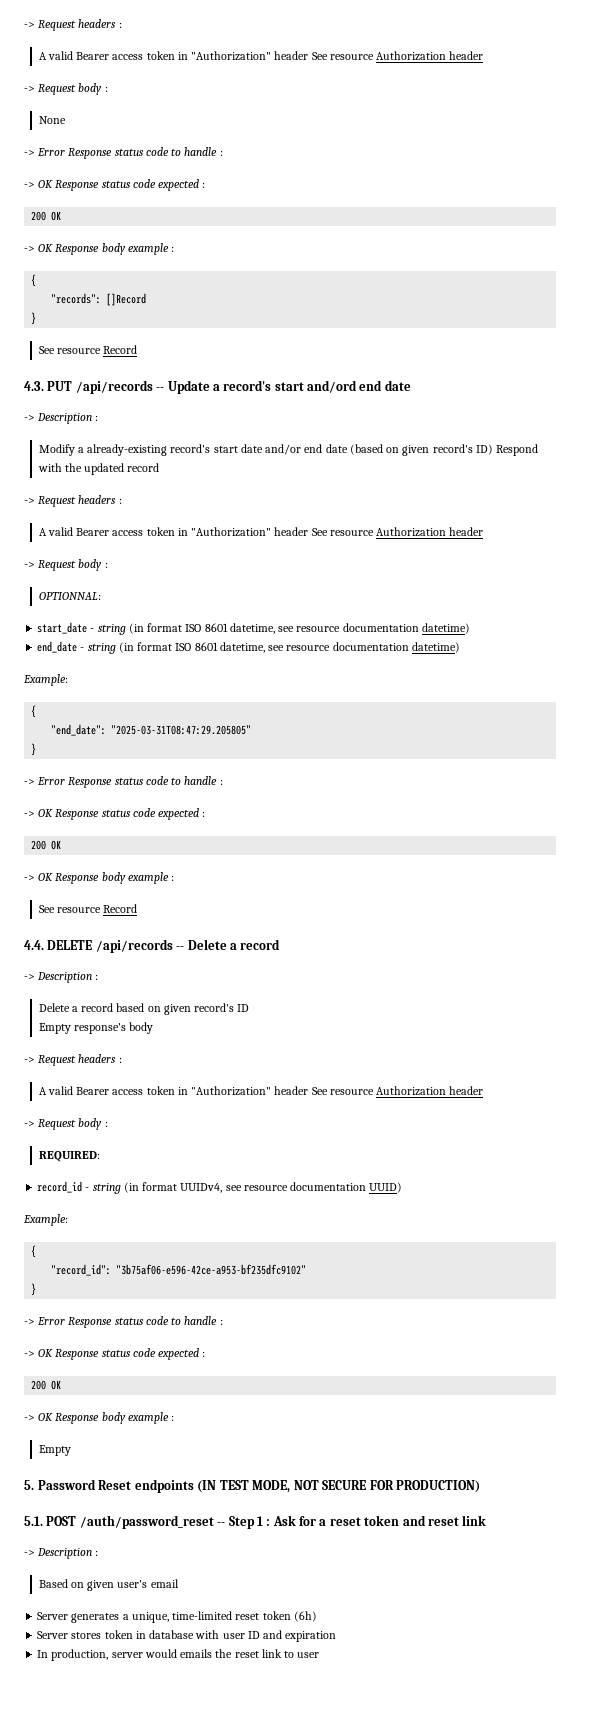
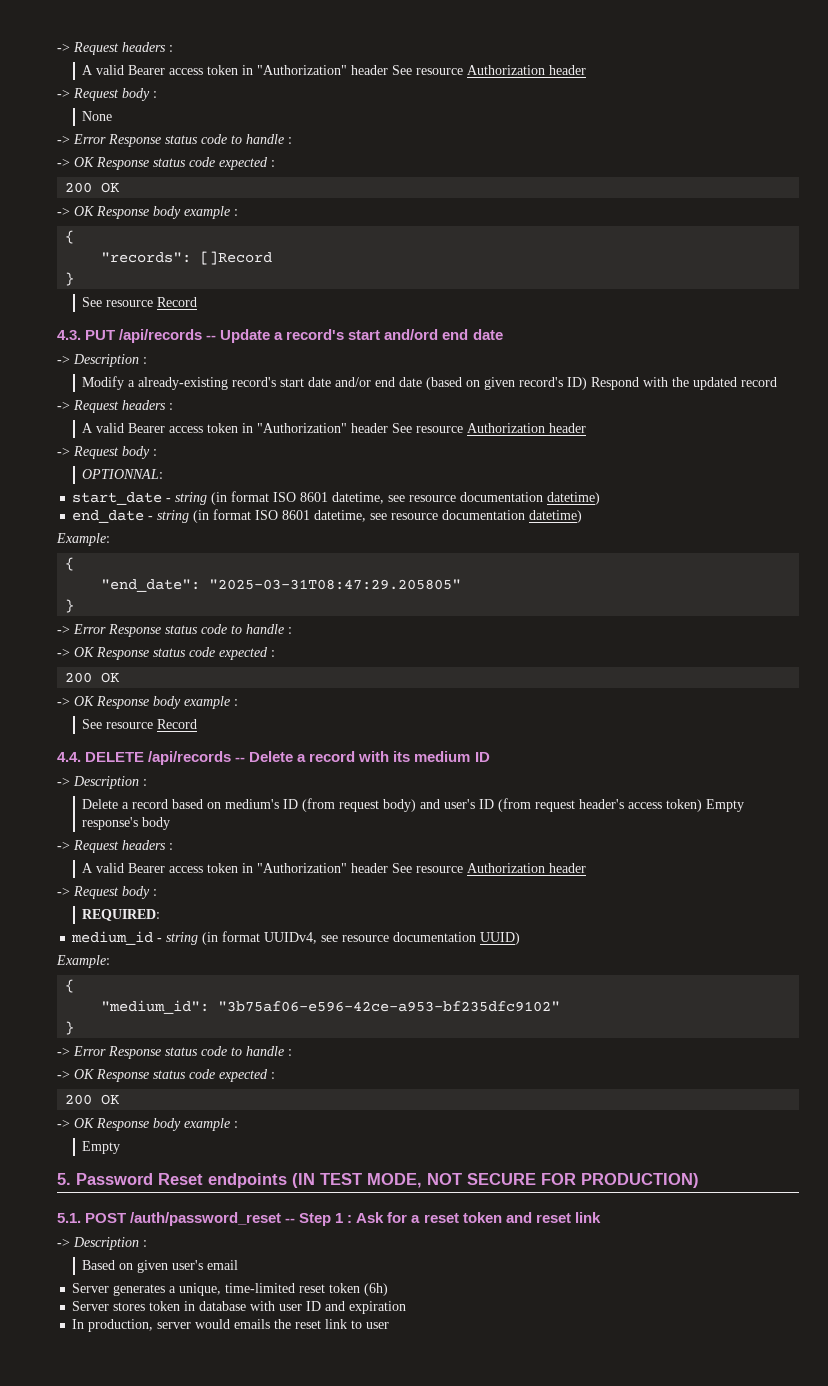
- 4.4. DELETE /api/records -- Delete a record
+ 4.4. DELETE /api/records -- Delete a record with its medium ID
- Delete a record based on given record's ID
- Empty response's body
+ Delete a record based on medium's ID (from request body) and user's ID (from request header's access token) Empty response's body
- record_id - string (in format UUIDv4, see resource documentation UUID)
+ medium_id - string (in format UUIDv4, see resource documentation UUID)
- "record_id": "3b75af06-e596-42ce-a953-bf235dfc9102"
+ "medium_id": "3b75af06-e596-42ce-a953-bf235dfc9102"

